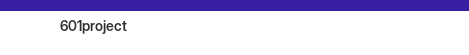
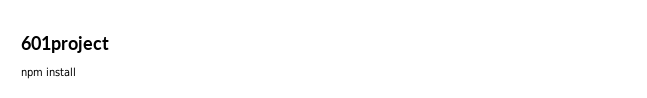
+ npm install

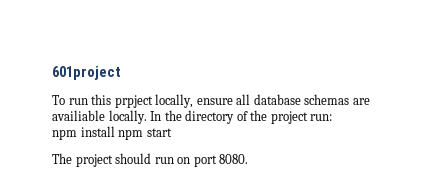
- npm install
+ To run this prpject locally, ensure all database schemas are availiable locally. In the directory of the project run:
+ npm install npm start
+ The project should run on port 8080.

